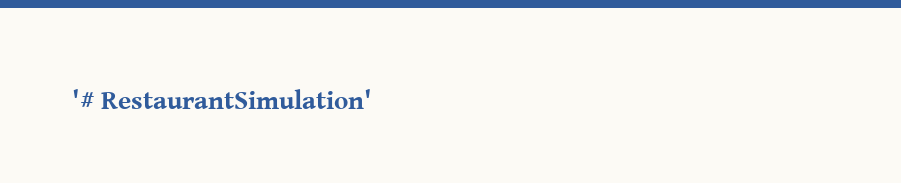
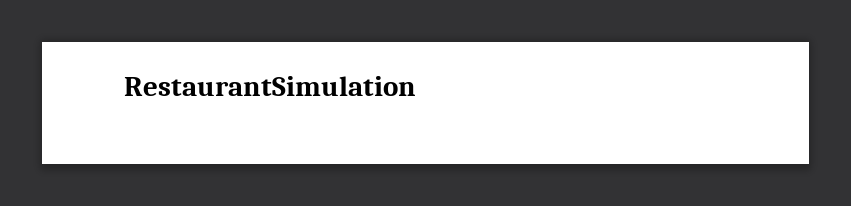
- '# RestaurantSimulation'
+ RestaurantSimulation

